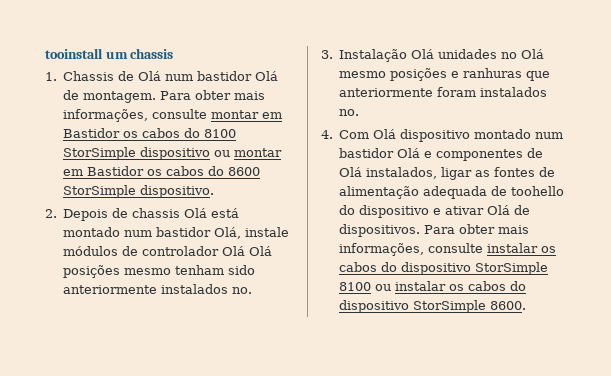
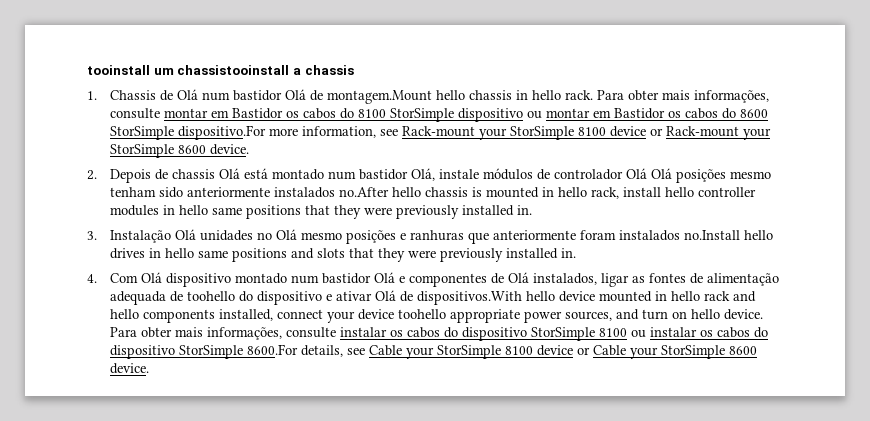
- tooinstall um chassis
+ tooinstall um chassistooinstall a chassis
- 1. Chassis de Olá num bastidor Olá de montagem.
+ 1. Chassis de Olá num bastidor Olá de montagem.Mount hello chassis in hello rack.
- Para obter mais informações, consulte montar em Bastidor os cabos do 8100 StorSimple dispositivo ou montar em Bastidor os cabos do 8600 StorSimple dispositivo.
+ Para obter mais informações, consulte montar em Bastidor os cabos do 8100 StorSimple dispositivo ou montar em Bastidor os cabos do 8600 StorSimple dispositivo.For more information, see Rack-mount your StorSimple 8100 device or Rack-mount your StorSimple 8600 device.
- 2. Depois de chassis Olá está montado num bastidor Olá, instale módulos de controlador Olá Olá posições mesmo tenham sido anteriormente instalados no.
+ 2. Depois de chassis Olá está montado num bastidor Olá, instale módulos de controlador Olá Olá posições mesmo tenham sido anteriormente instalados no.After hello chassis is mounted in hello rack, install hello controller modules in hello same positions that they were previously installed in.
- 3. Instalação Olá unidades no Olá mesmo posições e ranhuras que anteriormente foram instalados no.
+ 3. Instalação Olá unidades no Olá mesmo posições e ranhuras que anteriormente foram instalados no.Install hello drives in hello same positions and slots that they were previously installed in.
- 4. Com Olá dispositivo montado num bastidor Olá e componentes de Olá instalados, ligar as fontes de alimentação adequada de toohello do dispositivo e ativar Olá de dispositivos.
+ 4. Com Olá dispositivo montado num bastidor Olá e componentes de Olá instalados, ligar as fontes de alimentação adequada de toohello do dispositivo e ativar Olá de dispositivos.With hello device mounted in hello rack and hello components installed, connect your device toohello appropriate power sources, and turn on hello device.
- Para obter mais informações, consulte instalar os cabos do dispositivo StorSimple 8100 ou instalar os cabos do dispositivo StorSimple 8600.
+ Para obter mais informações, consulte instalar os cabos do dispositivo StorSimple 8100 ou instalar os cabos do dispositivo StorSimple 8600.For details, see Cable your StorSimple 8100 device or Cable your StorSimple 8600 device.

